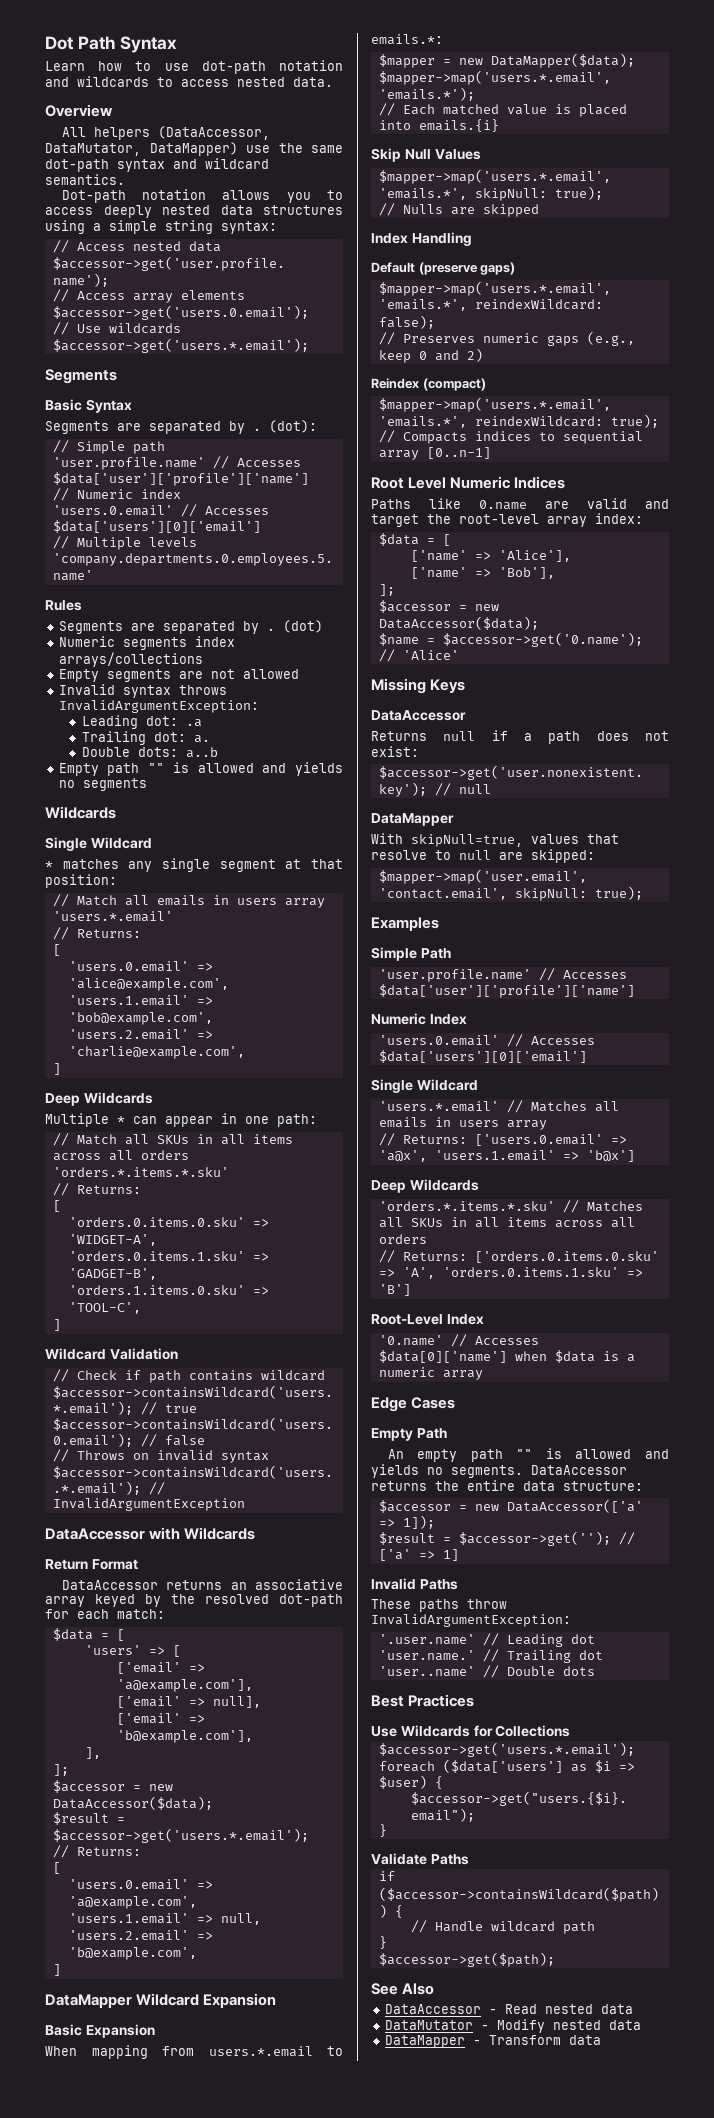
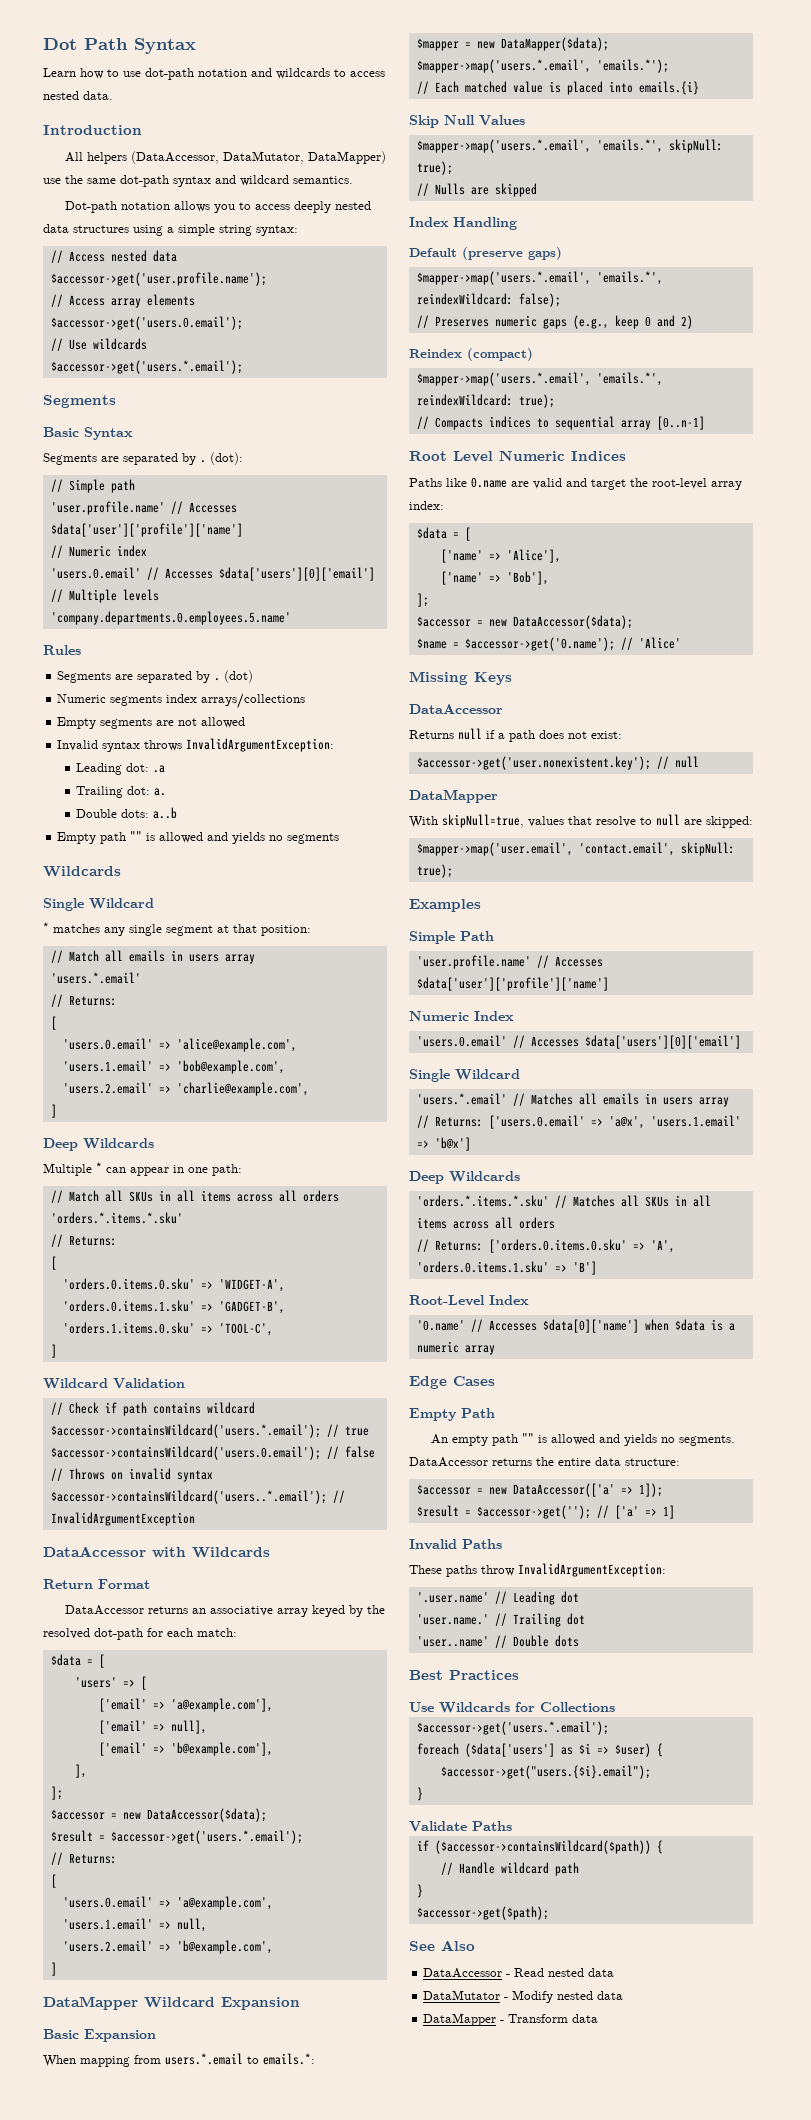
- Overview
+ Introduction

